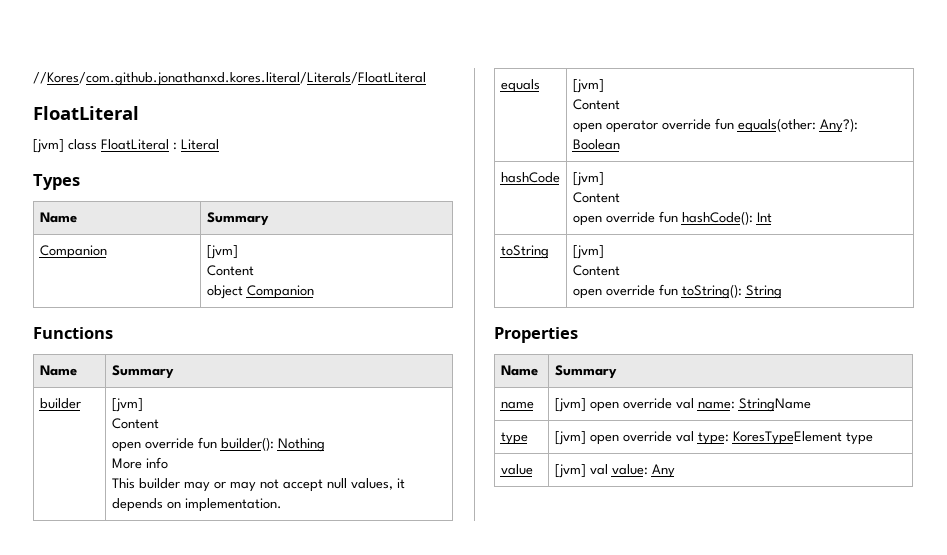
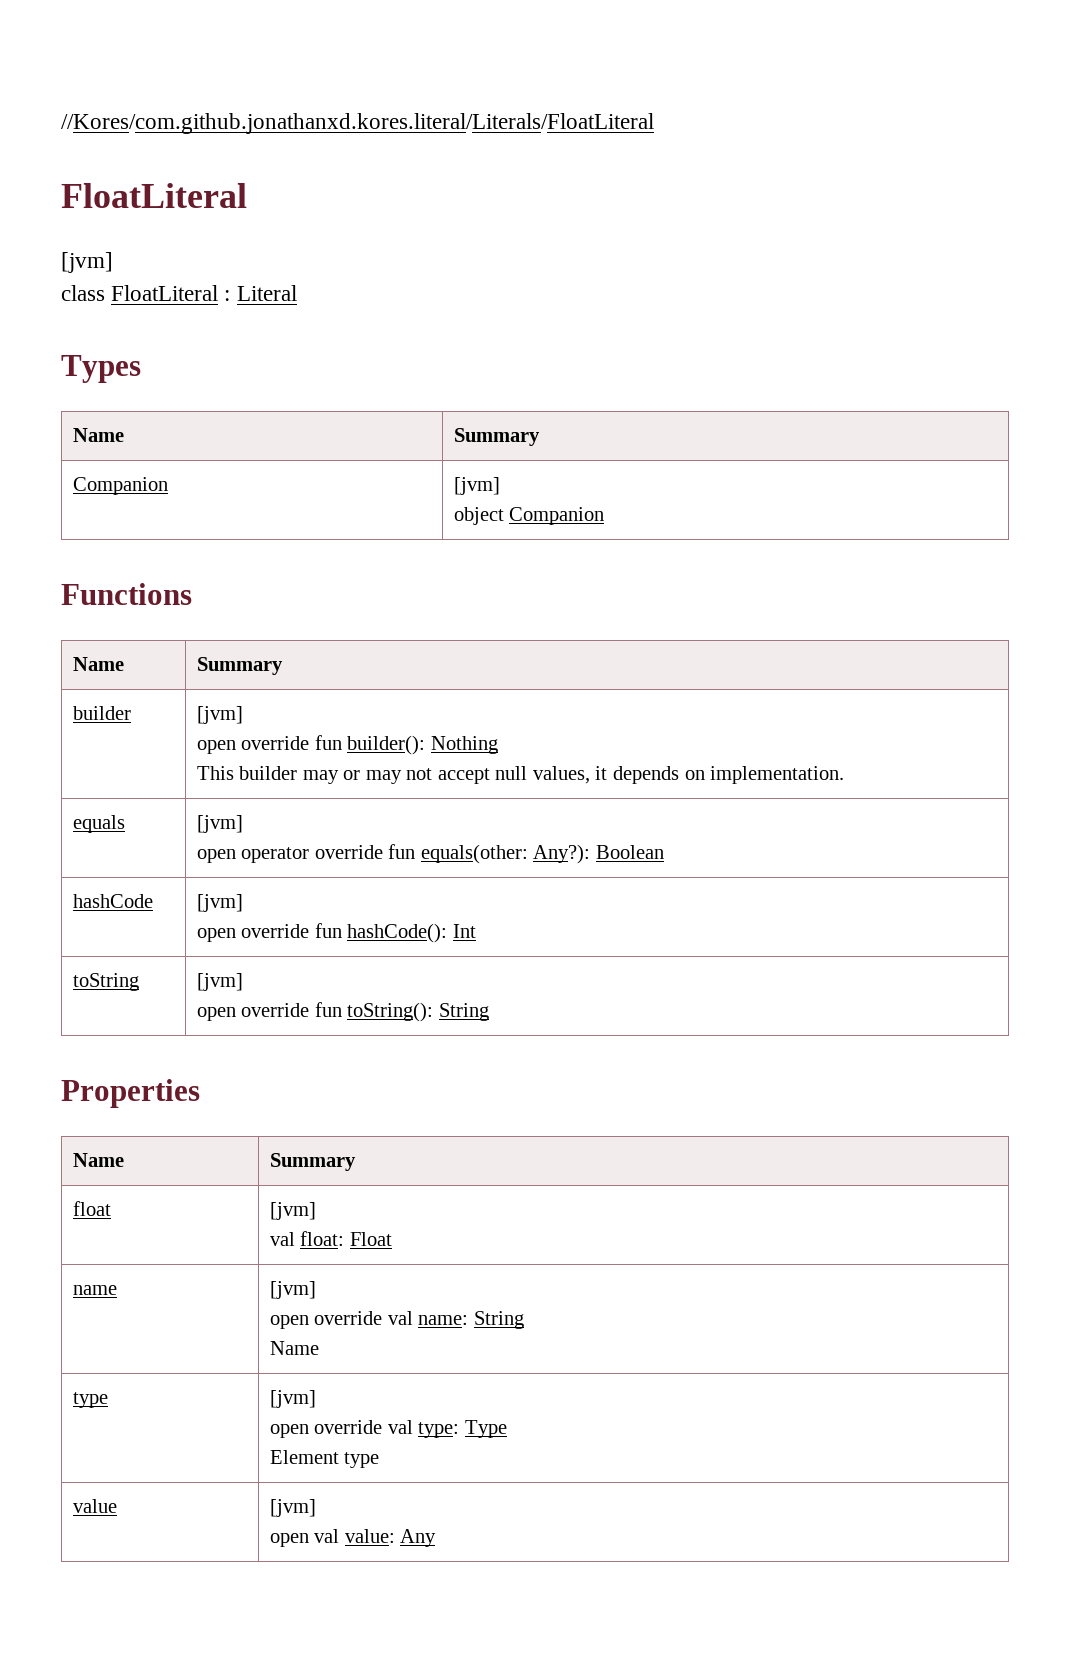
  //Kores/com.github.jonathanxd.kores.literal/Literals/FloatLiteral
  FloatLiteral
- [jvm] class FloatLiteral : Literal
+ [jvm]
+ class FloatLiteral : Literal
  Companion | [jvm]
- Content
  builder | [jvm]
- Content
  open override fun builder(): Nothing
- More info
  equals | [jvm]
- Content
  hashCode | [jvm]
- Content
  toString | [jvm]
- Content
+ float | [jvm]
+ val float: Float
- name | [jvm] open override val name: StringName
+ name | [jvm]
+ open override val name: String
+ Name
- type | [jvm] open override val type: KoresTypeElement type
+ type | [jvm]
+ open override val type: Type
+ Element type
- value | [jvm] val value: Any
+ value | [jvm]
+ open val value: Any

